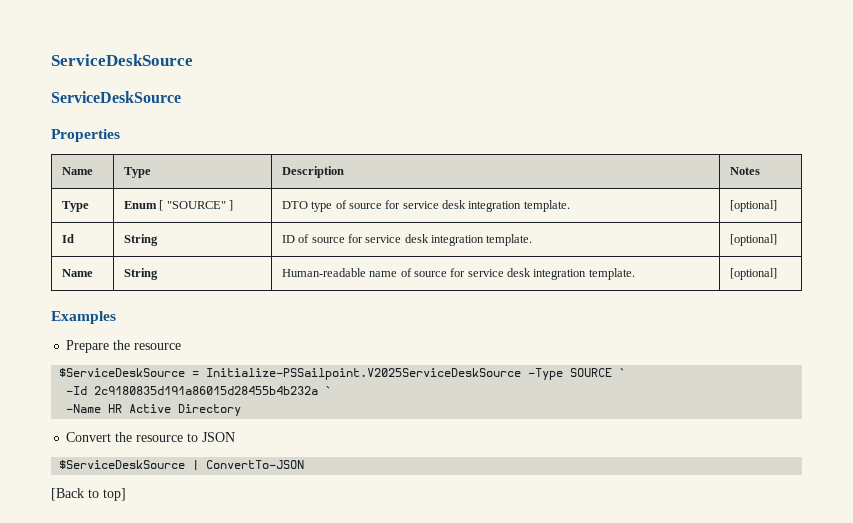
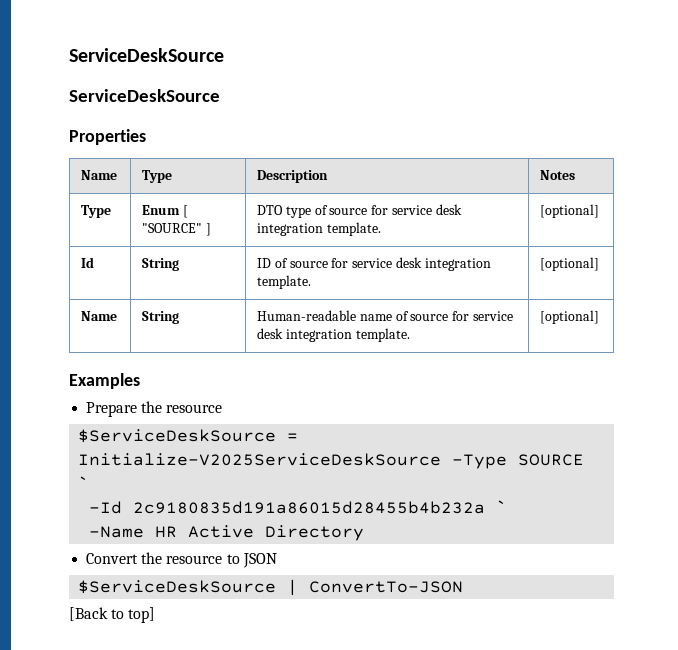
- $ServiceDeskSource = Initialize-PSSailpoint.V2025ServiceDeskSource -Type SOURCE `
+ $ServiceDeskSource = Initialize-V2025ServiceDeskSource -Type SOURCE `

